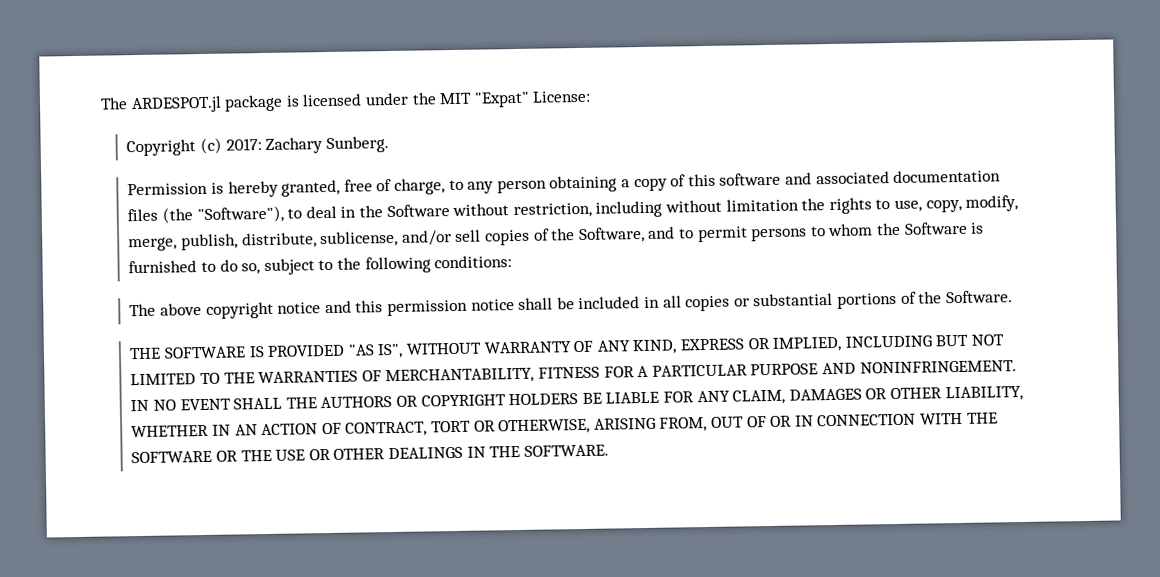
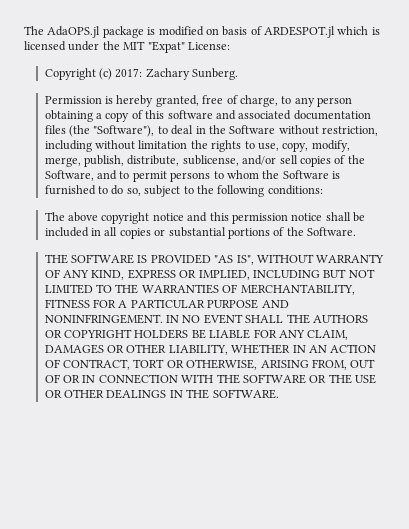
- The ARDESPOT.jl package is licensed under the MIT "Expat" License:
+ The AdaOPS.jl package is modified on basis of ARDESPOT.jl which is licensed under the MIT "Expat" License:

